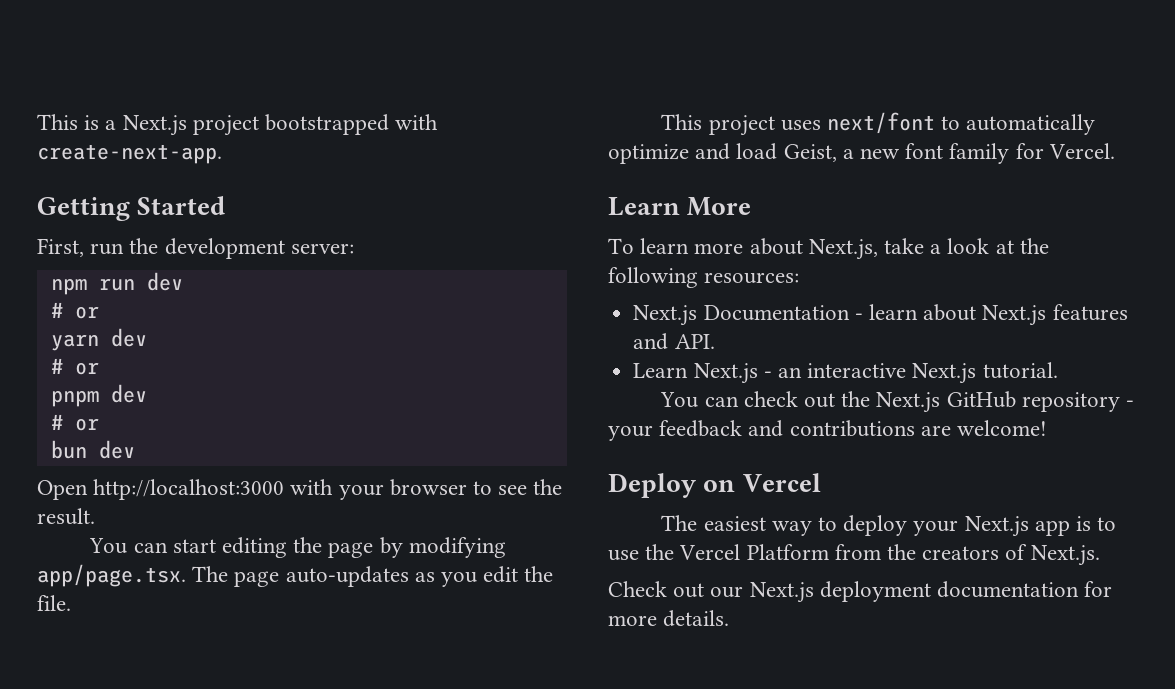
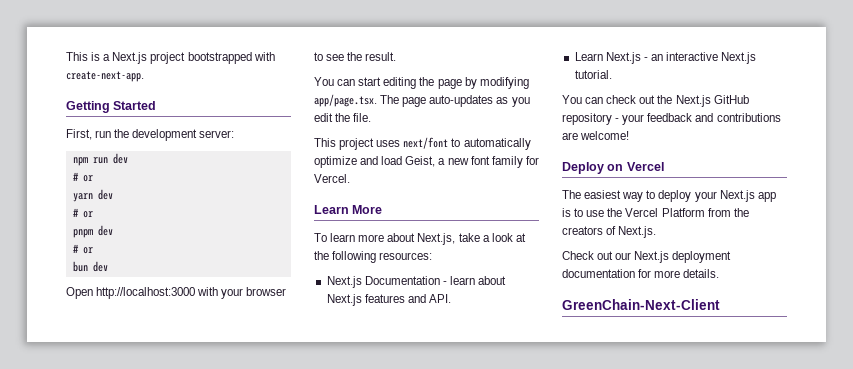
+ GreenChain-Next-Client

